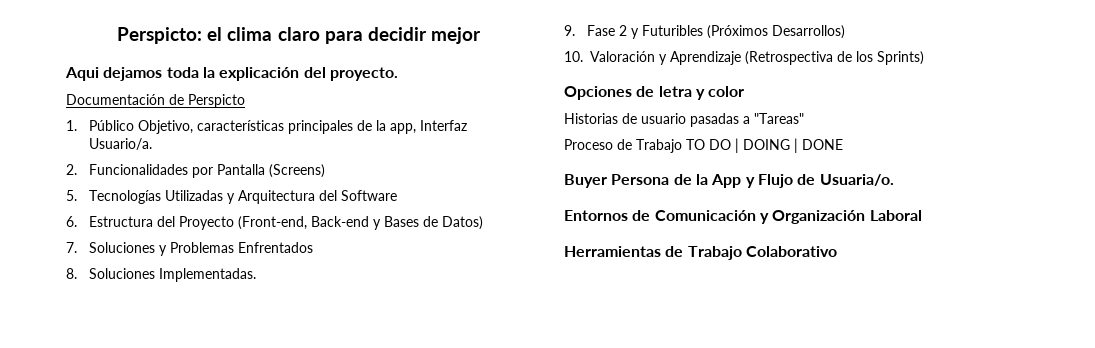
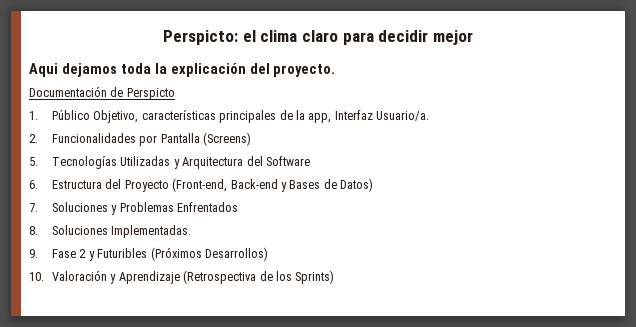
- Opciones de letra y color
- Historias de usuario pasadas a "Tareas"
- Proceso de Trabajo TO DO | DOING | DONE
- Buyer Persona de la App y Flujo de Usuaria/o.
- Entornos de Comunicación y Organización Laboral
- Herramientas de Trabajo Colaborativo

